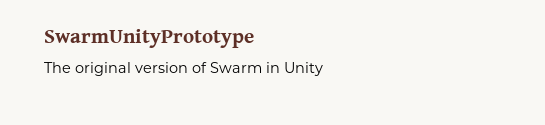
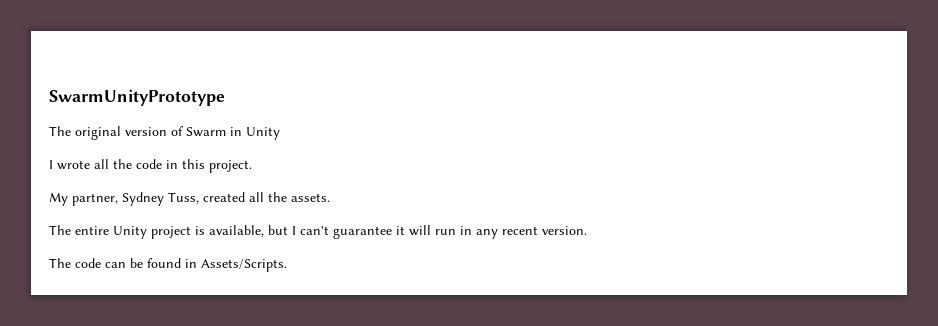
+ I wrote all the code in this project.
+ My partner, Sydney Tuss, created all the assets.
+ The entire Unity project is available, but I can't guarantee it will run in any recent version.
+ The code can be found in Assets/Scripts.

